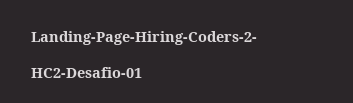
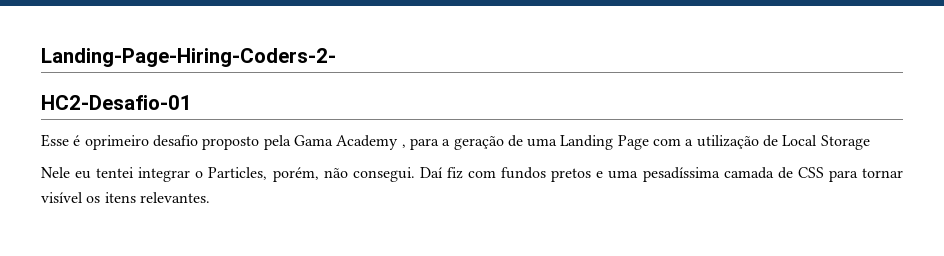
+ Esse é oprimeiro desafio proposto pela Gama Academy , para a geração de uma Landing Page com a utilização de Local Storage
+ Nele eu tentei integrar o Particles, porém, não consegui. Daí fiz com fundos pretos e uma pesadíssima camada de CSS para tornar visível os itens relevantes.

